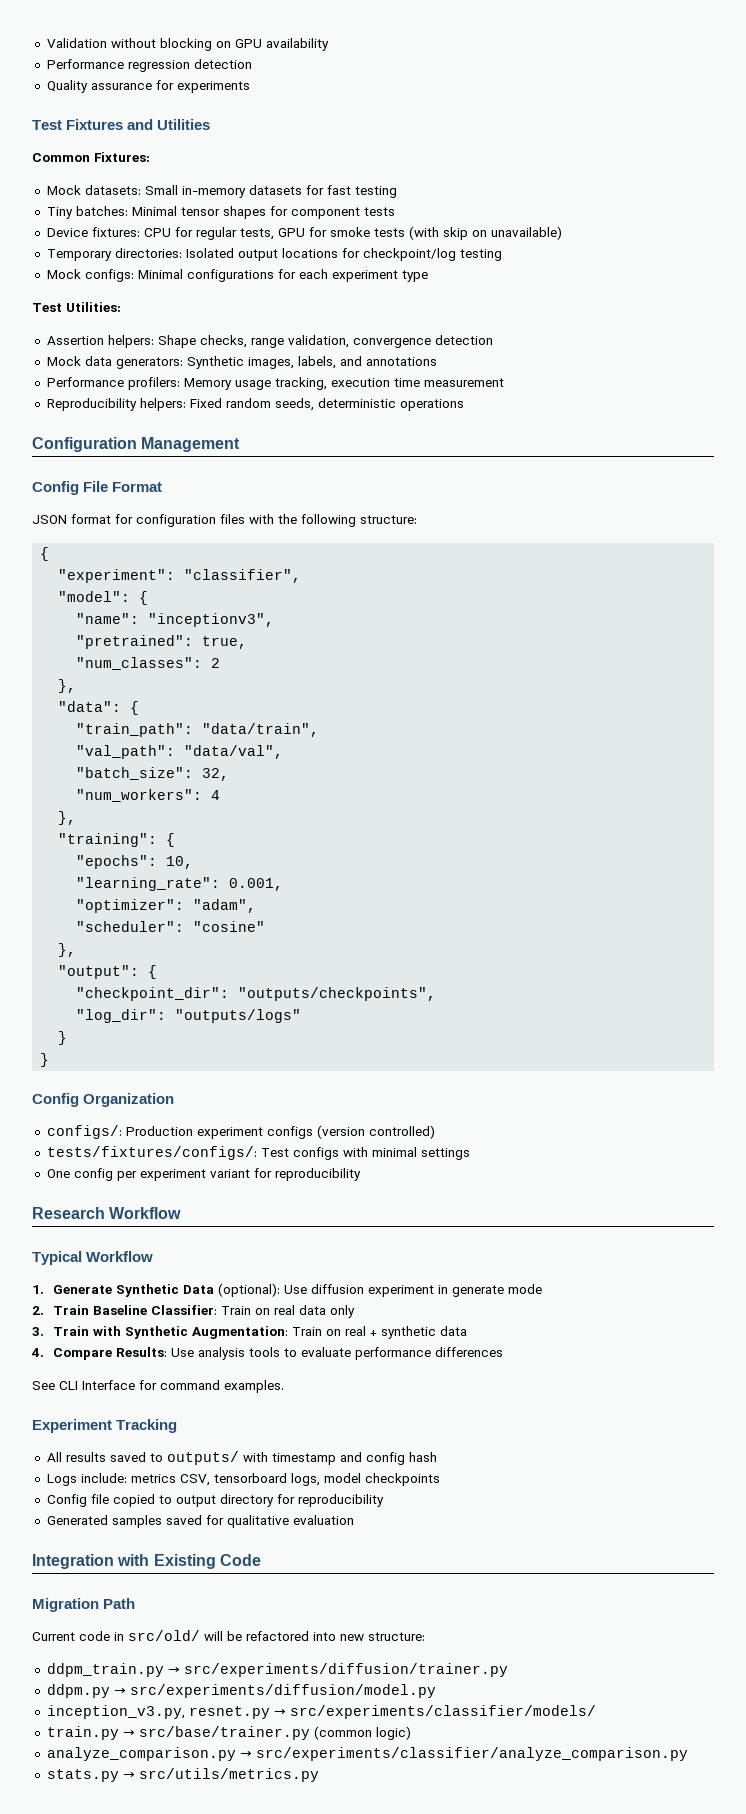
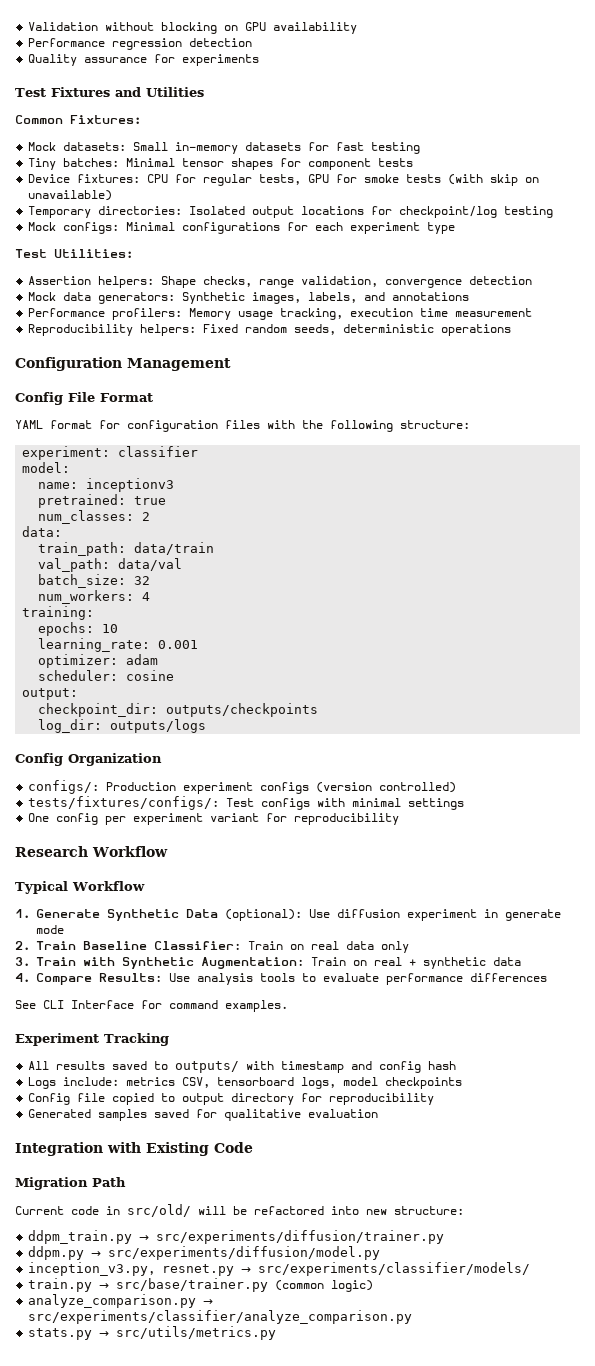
- JSON format for configuration files with the following structure:
- {
- "experiment": "classifier",
- "model": {
- "name": "inceptionv3",
- "pretrained": true,
- "num_classes": 2
- },
- "data": {
- "train_path": "data/train",
- "val_path": "data/val",
- "batch_size": 32,
- "num_workers": 4
- },
- "training": {
- "epochs": 10,
- "learning_rate": 0.001,
- "optimizer": "adam",
- "scheduler": "cosine"
- },
- "output": {
- "checkpoint_dir": "outputs/checkpoints",
- "log_dir": "outputs/logs"
- }
- }
+ YAML format for configuration files with the following structure:
+ experiment: classifier
+ model:
+ name: inceptionv3
+ pretrained: true
+ num_classes: 2
+ data:
+ train_path: data/train
+ val_path: data/val
+ batch_size: 32
+ num_workers: 4
+ training:
+ epochs: 10
+ learning_rate: 0.001
+ optimizer: adam
+ scheduler: cosine
+ output:
+ checkpoint_dir: outputs/checkpoints
+ log_dir: outputs/logs

